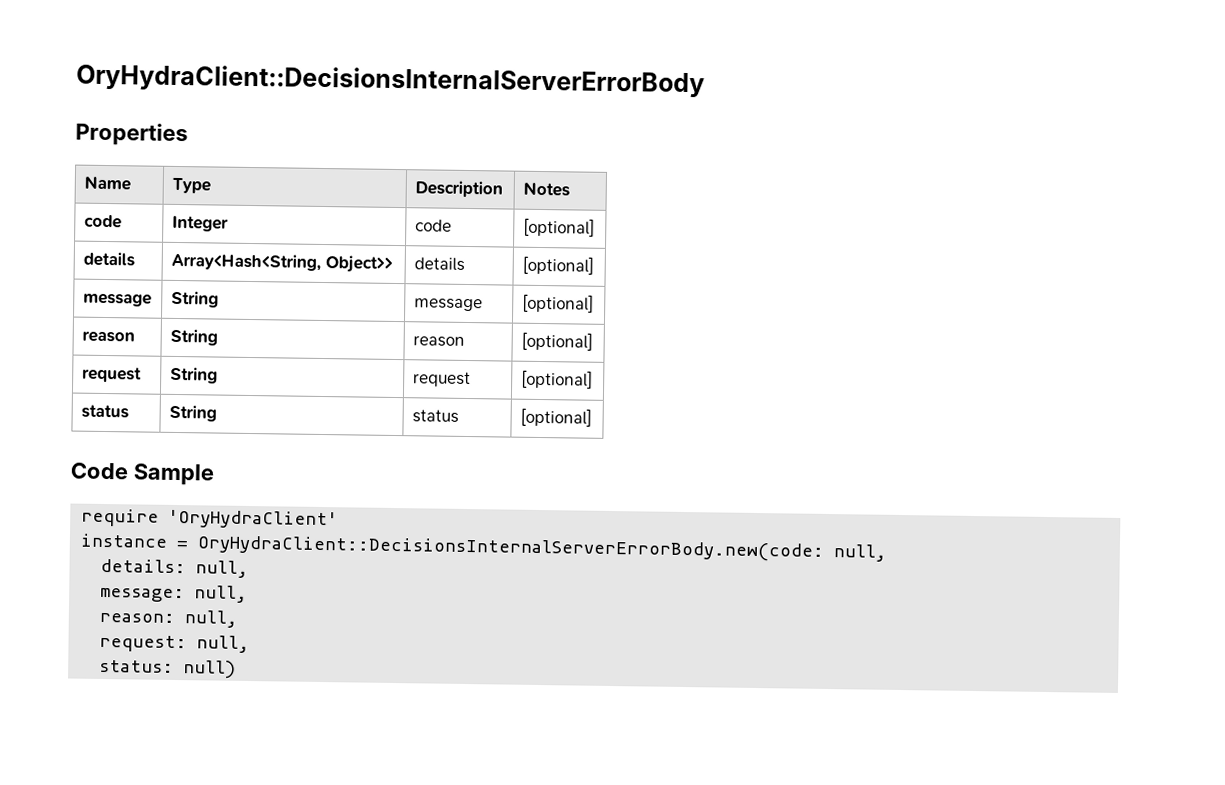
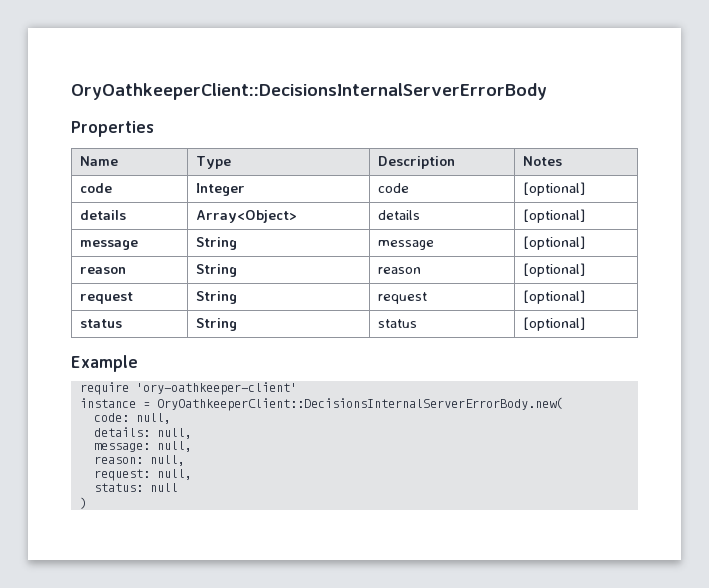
- OryHydraClient::DecisionsInternalServerErrorBody
+ OryOathkeeperClient::DecisionsInternalServerErrorBody
- details | Array<Hash<String, Object>> | details | [optional]
+ details | Array<Object> | details | [optional]
- Code Sample
+ Example
- require 'OryHydraClient'
+ require 'ory-oathkeeper-client'
- instance = OryHydraClient::DecisionsInternalServerErrorBody.new(code: null,
+ instance = OryOathkeeperClient::DecisionsInternalServerErrorBody.new(
+ code: null,
- status: null)
+ status: null
+ )

